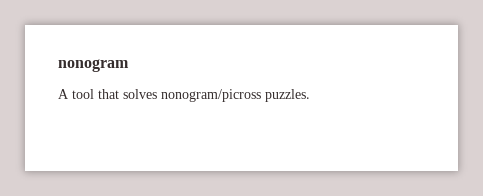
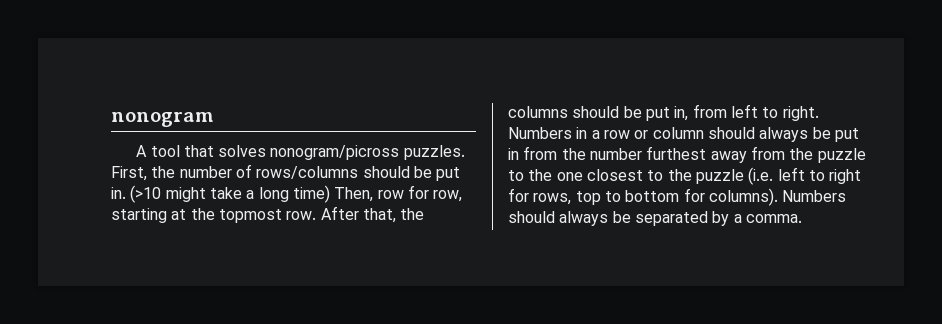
+ First, the number of rows/columns should be put in. (>10 might take a long time) Then, row for row, starting at the topmost row. After that, the columns should be put in, from left to right. Numbers in a row or column should always be put in from the number furthest away from the puzzle to the one closest to the puzzle (i.e. left to right for rows, top to bottom for columns). Numbers should always be separated by a comma.

